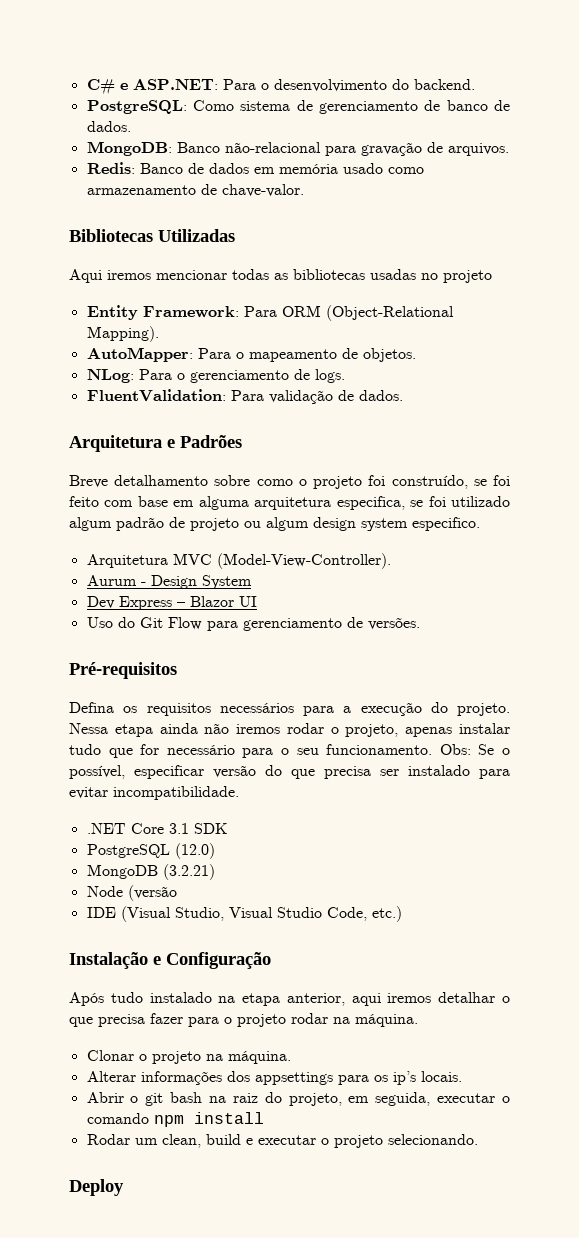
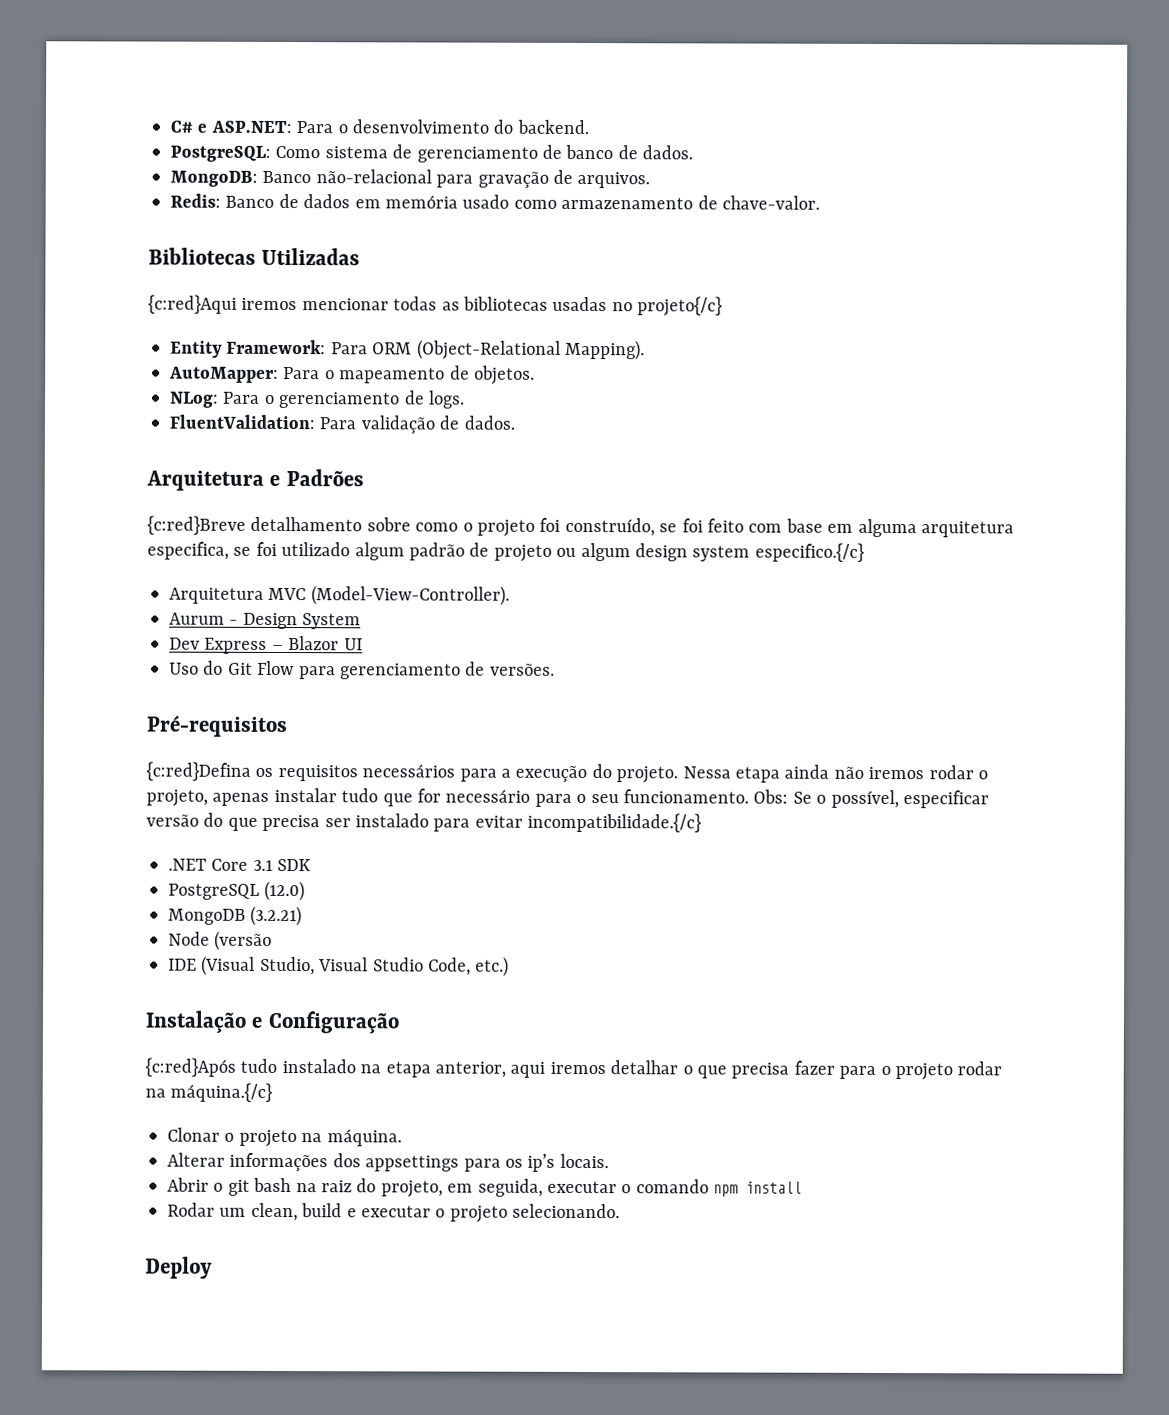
- Aqui iremos mencionar todas as bibliotecas usadas no projeto
+ {c:red}Aqui iremos mencionar todas as bibliotecas usadas no projeto{/c}
- Breve detalhamento sobre como o projeto foi construído, se foi feito com base em alguma arquitetura especifica, se foi utilizado algum padrão de projeto ou algum design system especifico.
+ {c:red}Breve detalhamento sobre como o projeto foi construído, se foi feito com base em alguma arquitetura especifica, se foi utilizado algum padrão de projeto ou algum design system especifico.{/c}
- Defina os requisitos necessários para a execução do projeto.
+ {c:red}Defina os requisitos necessários para a execução do projeto.
- Obs: Se o possível, especificar versão do que precisa ser instalado para evitar incompatibilidade.
+ Obs: Se o possível, especificar versão do que precisa ser instalado para evitar incompatibilidade.{/c}
- Após tudo instalado na etapa anterior, aqui iremos detalhar o que precisa fazer para o projeto rodar na máquina.
+ {c:red}Após tudo instalado na etapa anterior, aqui iremos detalhar o que precisa fazer para o projeto rodar na máquina.{/c}

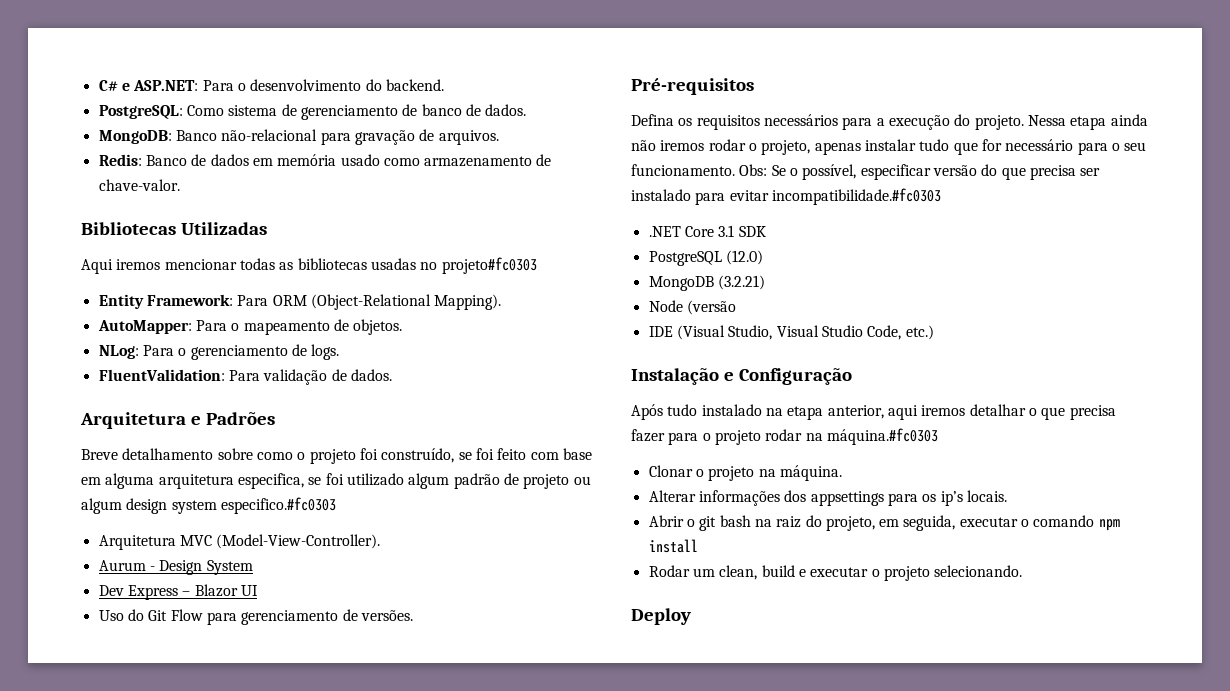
- {c:red}Aqui iremos mencionar todas as bibliotecas usadas no projeto{/c}
+ Aqui iremos mencionar todas as bibliotecas usadas no projeto#fc0303
- {c:red}Breve detalhamento sobre como o projeto foi construído, se foi feito com base em alguma arquitetura especifica, se foi utilizado algum padrão de projeto ou algum design system especifico.{/c}
+ Breve detalhamento sobre como o projeto foi construído, se foi feito com base em alguma arquitetura especifica, se foi utilizado algum padrão de projeto ou algum design system especifico.#fc0303
- {c:red}Defina os requisitos necessários para a execução do projeto.
+ Defina os requisitos necessários para a execução do projeto.
- Obs: Se o possível, especificar versão do que precisa ser instalado para evitar incompatibilidade.{/c}
+ Obs: Se o possível, especificar versão do que precisa ser instalado para evitar incompatibilidade.#fc0303
- {c:red}Após tudo instalado na etapa anterior, aqui iremos detalhar o que precisa fazer para o projeto rodar na máquina.{/c}
+ Após tudo instalado na etapa anterior, aqui iremos detalhar o que precisa fazer para o projeto rodar na máquina.#fc0303

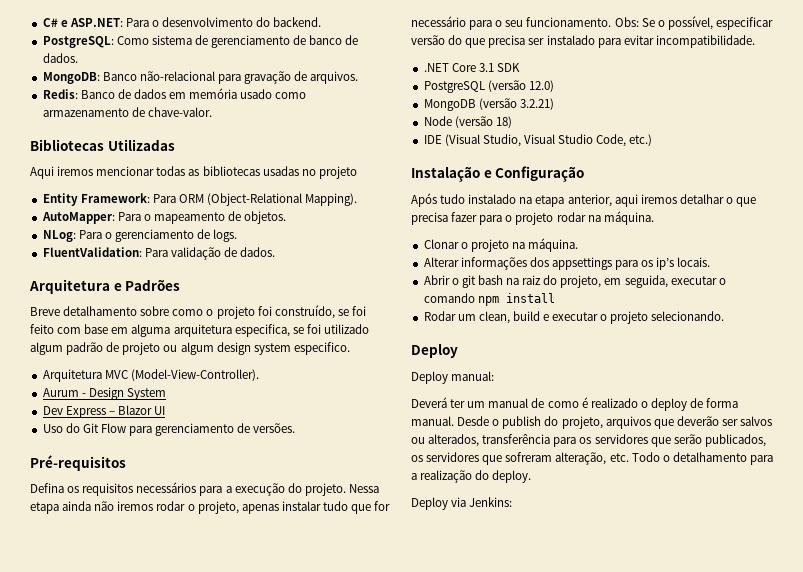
- Aqui iremos mencionar todas as bibliotecas usadas no projeto#fc0303
+ Aqui iremos mencionar todas as bibliotecas usadas no projeto
- Breve detalhamento sobre como o projeto foi construído, se foi feito com base em alguma arquitetura especifica, se foi utilizado algum padrão de projeto ou algum design system especifico.#fc0303
+ Breve detalhamento sobre como o projeto foi construído, se foi feito com base em alguma arquitetura especifica, se foi utilizado algum padrão de projeto ou algum design system especifico.
- Obs: Se o possível, especificar versão do que precisa ser instalado para evitar incompatibilidade.#fc0303
+ Obs: Se o possível, especificar versão do que precisa ser instalado para evitar incompatibilidade.
- PostgreSQL (12.0)
+ PostgreSQL (versão 12.0)
- MongoDB (3.2.21)
+ MongoDB (versão 3.2.21)
- Node (versão
+ Node (versão 18)
- Após tudo instalado na etapa anterior, aqui iremos detalhar o que precisa fazer para o projeto rodar na máquina.#fc0303
+ Após tudo instalado na etapa anterior, aqui iremos detalhar o que precisa fazer para o projeto rodar na máquina.
+ Deploy manual:
+ Deverá ter um manual de como é realizado o deploy de forma manual. Desde o publish do projeto, arquivos que deverão ser salvos ou alterados, transferência para os servidores que serão publicados, os servidores que sofreram alteração, etc. Todo o detalhamento para a realização do deploy.
+ Deploy via Jenkins:

